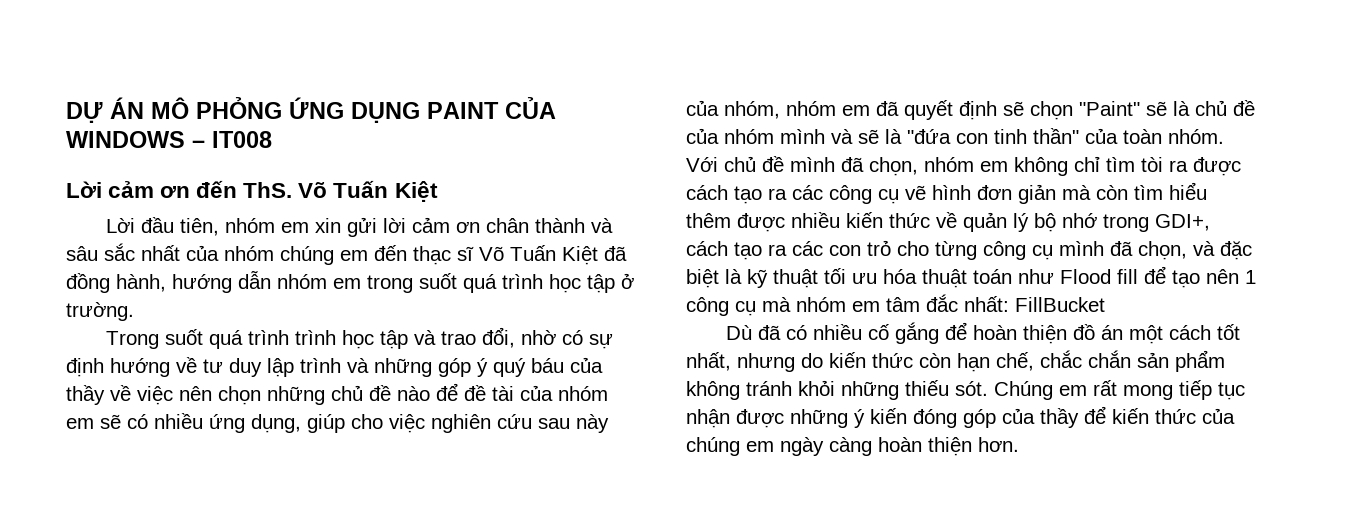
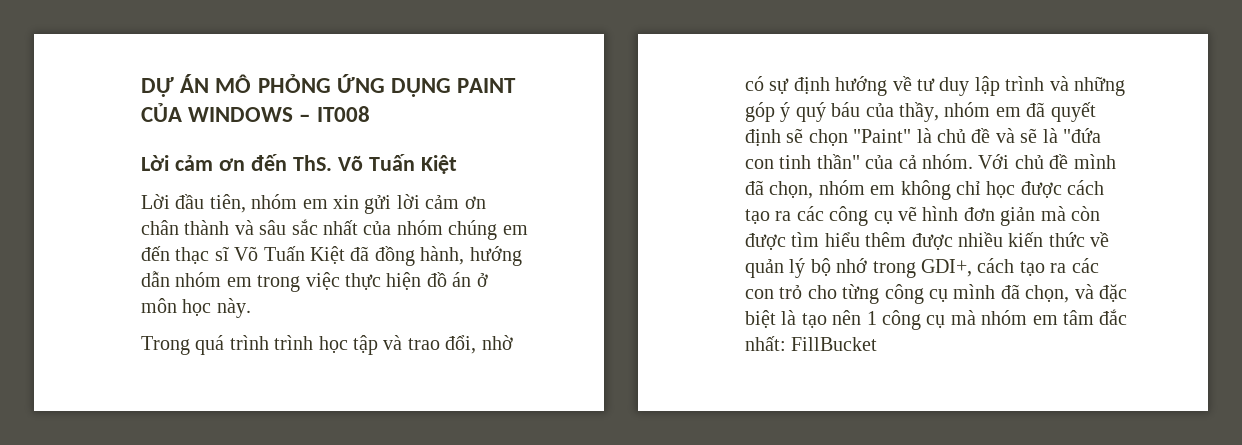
- Lời đầu tiên, nhóm em xin gửi lời cảm ơn chân thành và sâu sắc nhất của nhóm chúng em đến thạc sĩ Võ Tuấn Kiệt đã đồng hành, hướng dẫn nhóm em trong suốt quá trình học tập ở trường.
+ Lời đầu tiên, nhóm em xin gửi lời cảm ơn chân thành và sâu sắc nhất của nhóm chúng em đến thạc sĩ Võ Tuấn Kiệt đã đồng hành, hướng dẫn nhóm em trong việc thực hiện đồ án ở môn học này.
- Trong suốt quá trình trình học tập và trao đổi, nhờ có sự định hướng về tư duy lập trình và những góp ý quý báu của thầy về việc nên chọn những chủ đề nào để đề tài của nhóm em sẽ có nhiều ứng dụng, giúp cho việc nghiên cứu sau này của nhóm, nhóm em đã quyết định sẽ chọn "Paint" sẽ là chủ đề của nhóm mình và sẽ là "đứa con tinh thần" của toàn nhóm.
+ Trong quá trình trình học tập và trao đổi, nhờ có sự định hướng về tư duy lập trình và những góp ý quý báu của thầy, nhóm em đã quyết định sẽ chọn "Paint" là chủ đề và sẽ là "đứa con tinh thần" của cả nhóm.
- Với chủ đề mình đã chọn, nhóm em không chỉ tìm tòi ra được cách tạo ra các công cụ vẽ hình đơn giản mà còn tìm hiểu thêm được nhiều kiến thức về quản lý bộ nhớ trong GDI+, cách tạo ra các con trỏ cho từng công cụ mình đã chọn, và đặc biệt là kỹ thuật tối ưu hóa thuật toán như Flood fill để tạo nên 1 công cụ mà nhóm em tâm đắc nhất:
+ Với chủ đề mình đã chọn, nhóm em không chỉ học được cách tạo ra các công cụ vẽ hình đơn giản mà còn được tìm hiểu thêm được nhiều kiến thức về quản lý bộ nhớ trong GDI+, cách tạo ra các con trỏ cho từng công cụ mình đã chọn, và đặc biệt là tạo nên 1 công cụ mà nhóm em tâm đắc nhất:
- Dù đã có nhiều cố gắng để hoàn thiện đồ án một cách tốt nhất, nhưng do kiến thức còn hạn chế, chắc chắn sản phẩm không tránh khỏi những thiếu sót. Chúng em rất mong tiếp tục nhận được những ý kiến đóng góp của thầy để kiến thức của chúng em ngày càng hoàn thiện hơn.

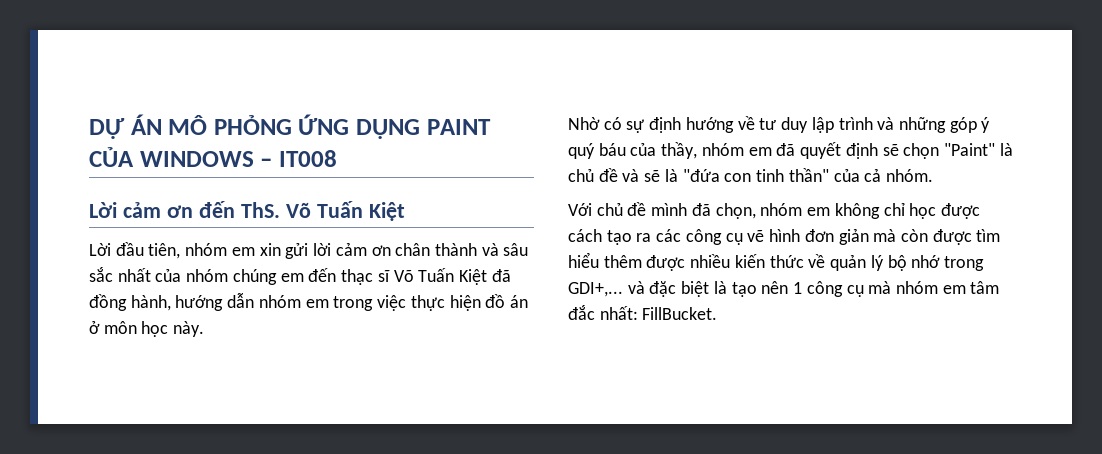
- Trong quá trình trình học tập và trao đổi, nhờ có sự định hướng về tư duy lập trình và những góp ý quý báu của thầy, nhóm em đã quyết định sẽ chọn "Paint" là chủ đề và sẽ là "đứa con tinh thần" của cả nhóm. Với chủ đề mình đã chọn, nhóm em không chỉ học được cách tạo ra các công cụ vẽ hình đơn giản mà còn được tìm hiểu thêm được nhiều kiến thức về quản lý bộ nhớ trong GDI+, cách tạo ra các con trỏ cho từng công cụ mình đã chọn, và đặc biệt là tạo nên 1 công cụ mà nhóm em tâm đắc nhất:
+ Nhờ có sự định hướng về tư duy lập trình và những góp ý quý báu của thầy, nhóm em đã quyết định sẽ chọn "Paint" là chủ đề và sẽ là "đứa con tinh thần" của cả nhóm.
+ Với chủ đề mình đã chọn, nhóm em không chỉ học được cách tạo ra các công cụ vẽ hình đơn giản mà còn được tìm hiểu thêm được nhiều kiến thức về quản lý bộ nhớ trong GDI+,... và đặc biệt là tạo nên 1 công cụ mà nhóm em tâm đắc nhất:
- FillBucket
+ FillBucket.

